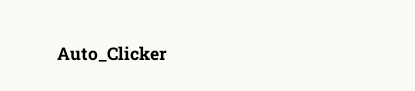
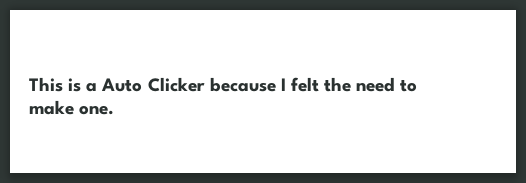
- Auto_Clicker
+ This is a Auto Clicker because I felt the need to make one.

